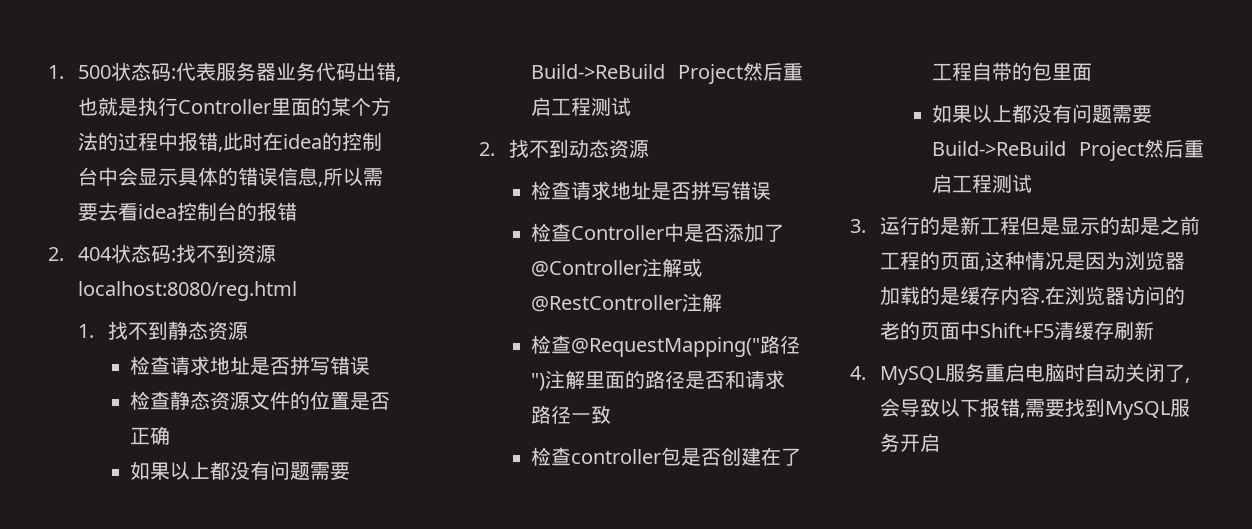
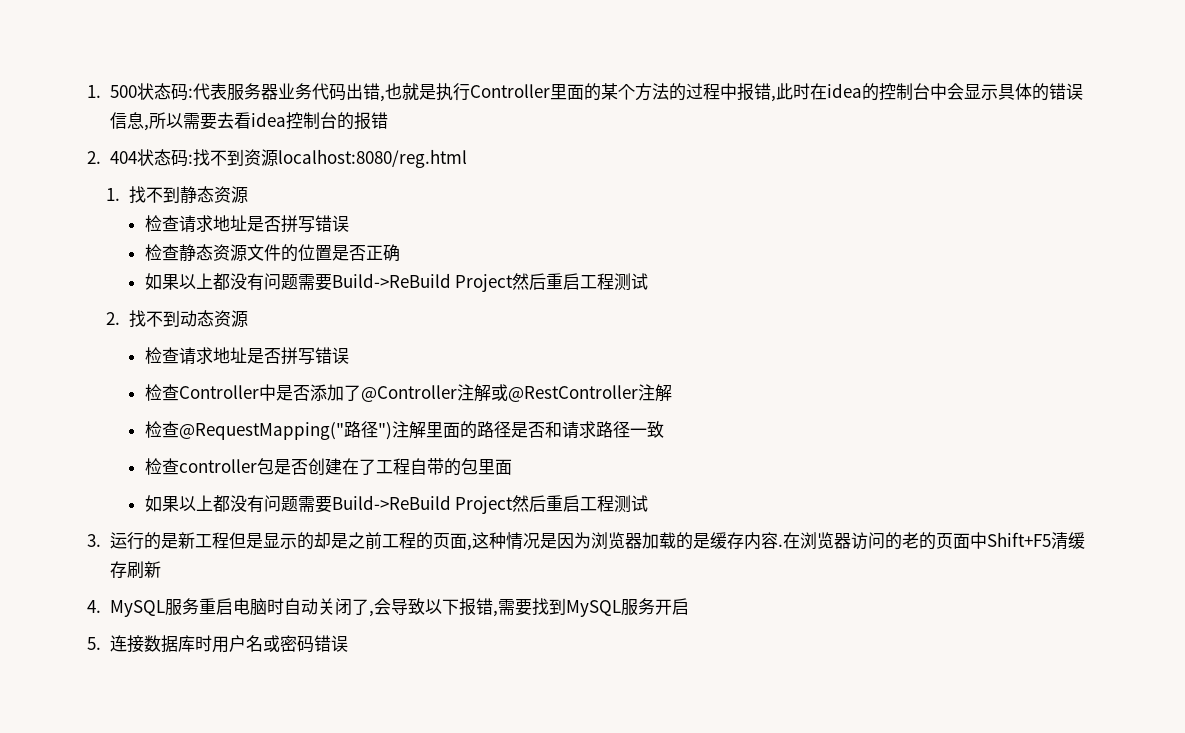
+ 5.连接数据库时用户名或密码错误

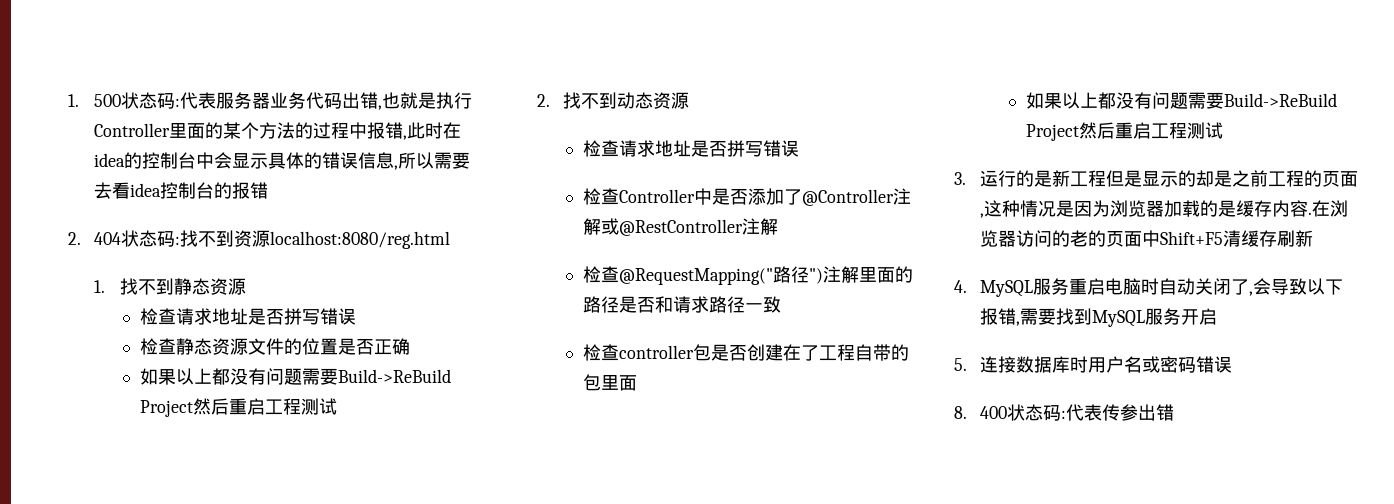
+ 8. 400状态码:代表传参出错

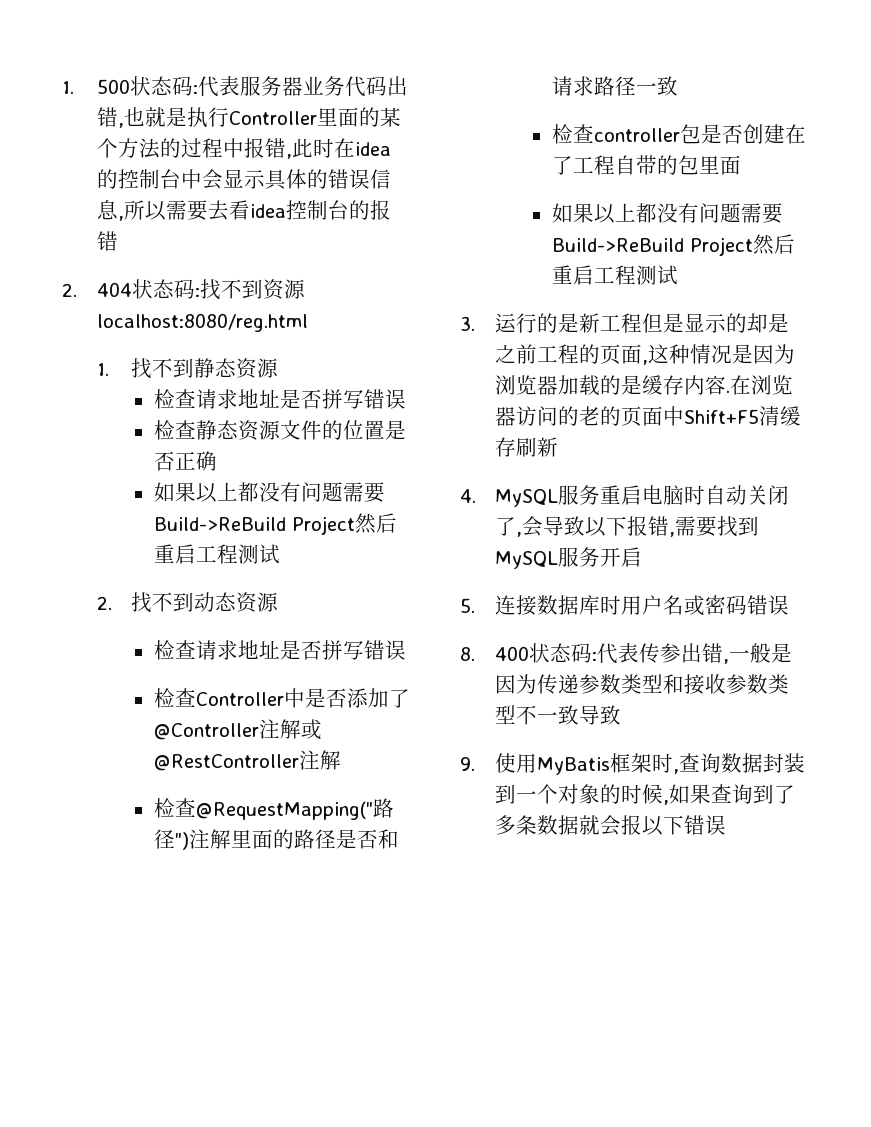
- 8. 400状态码:代表传参出错
+ 8. 400状态码:代表传参出错,一般是因为传递参数类型和接收参数类型不一致导致
+ 9.使用MyBatis框架时,查询数据封装到一个对象的时候,如果查询到了多条数据就会报以下错误

